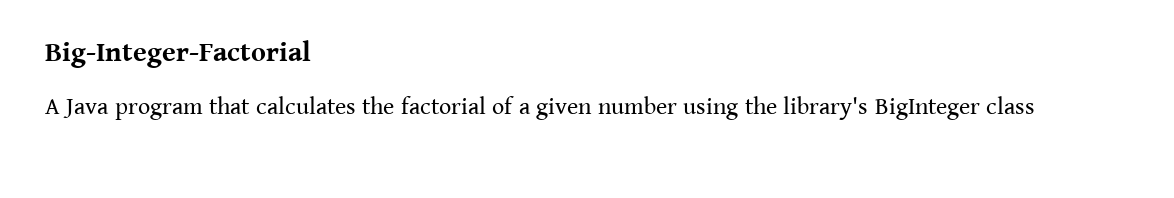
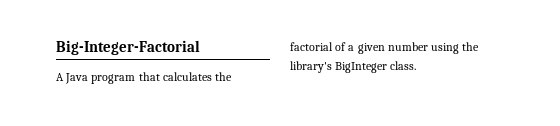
- A Java program that calculates the factorial of a given number using the library's BigInteger class
+ A Java program that calculates the factorial of a given number using the library's BigInteger class.

